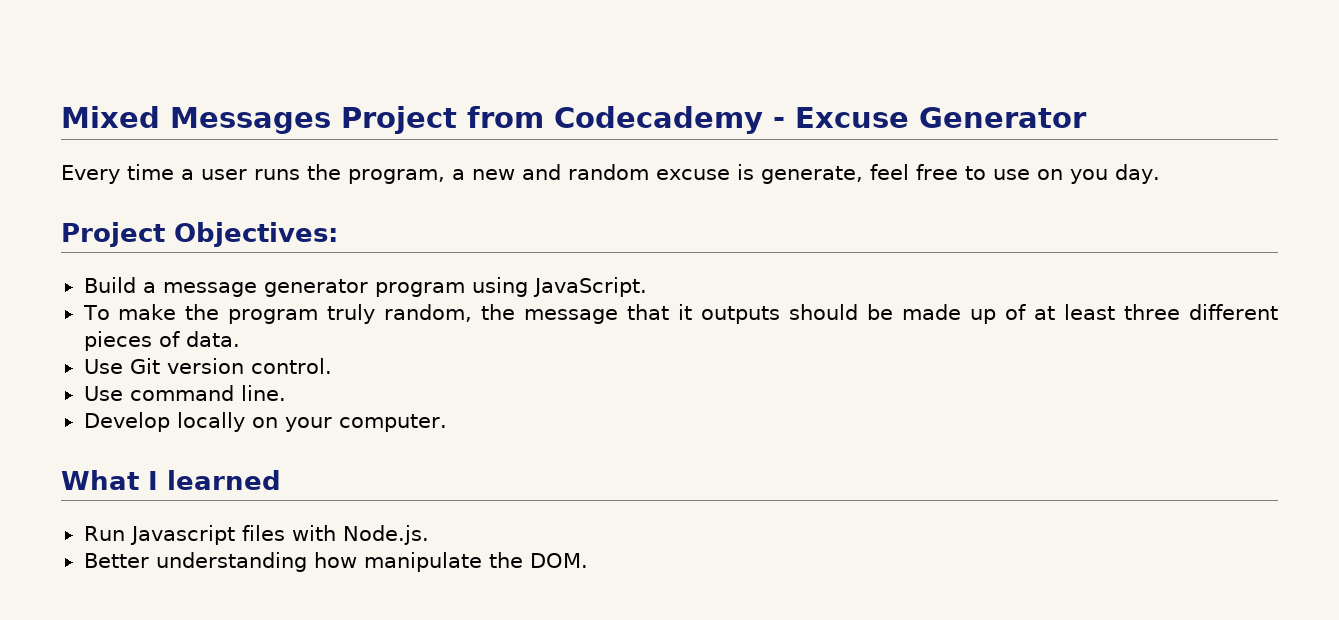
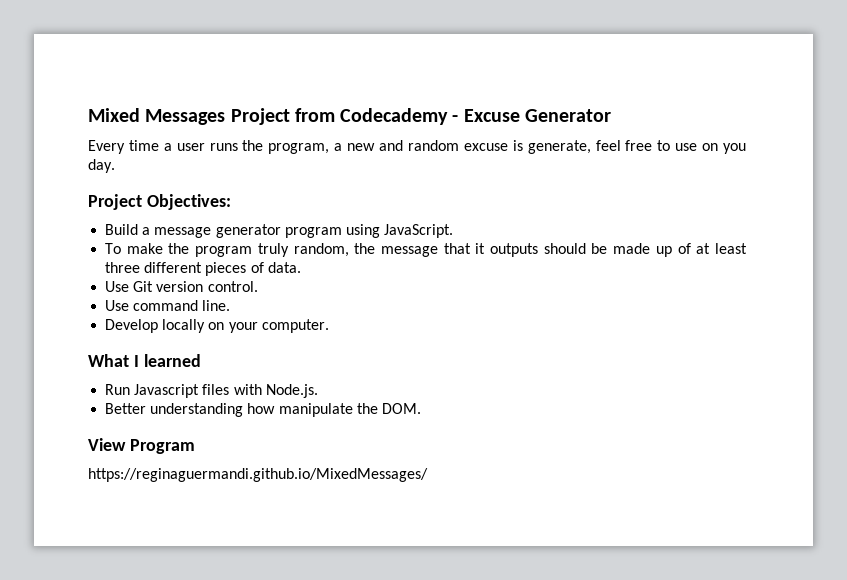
+ View Program
+ https://reginaguermandi.github.io/MixedMessages/

